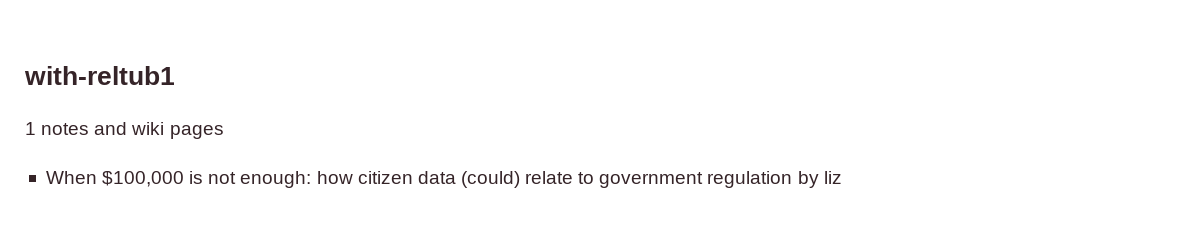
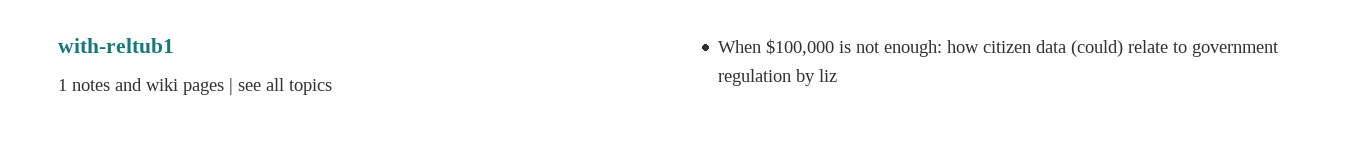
- 1 notes and wiki pages
+ 1 notes and wiki pages | see all topics

